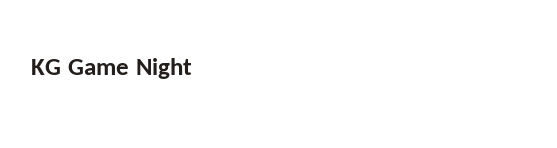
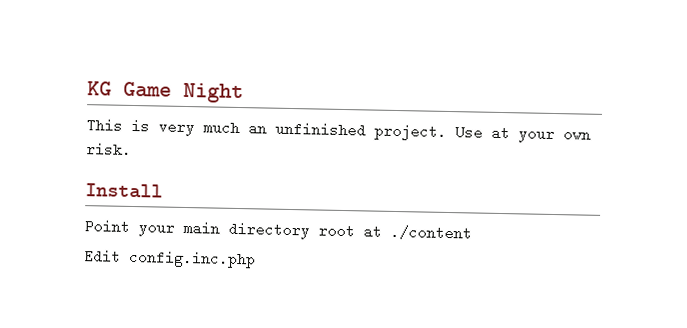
+ This is very much an unfinished project. Use at your own risk.
+ Install
+ Point your main directory root at ./content
+ Edit config.inc.php

